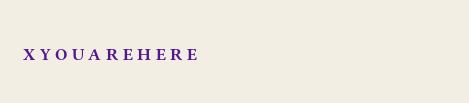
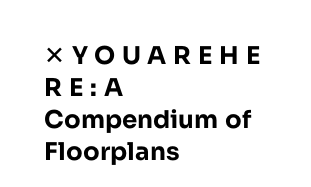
- X Y O U A R E H E R E
+ ✕ Y O U A R E H E R E : A Compendium of Floorplans

